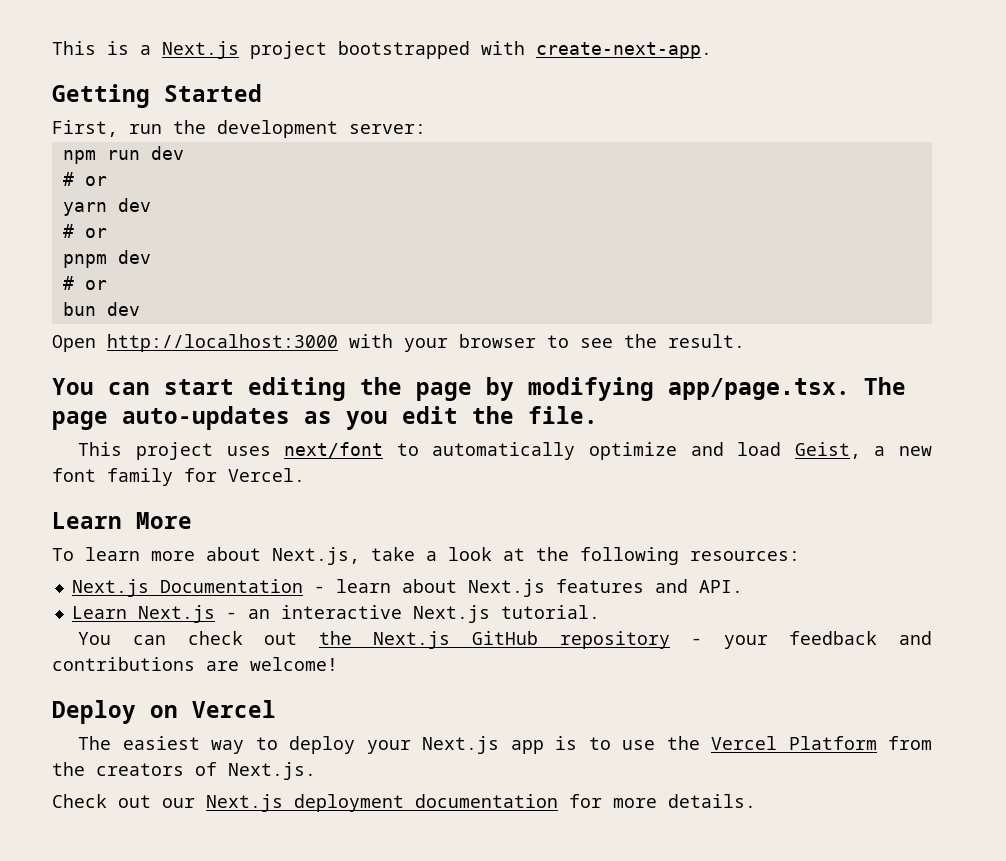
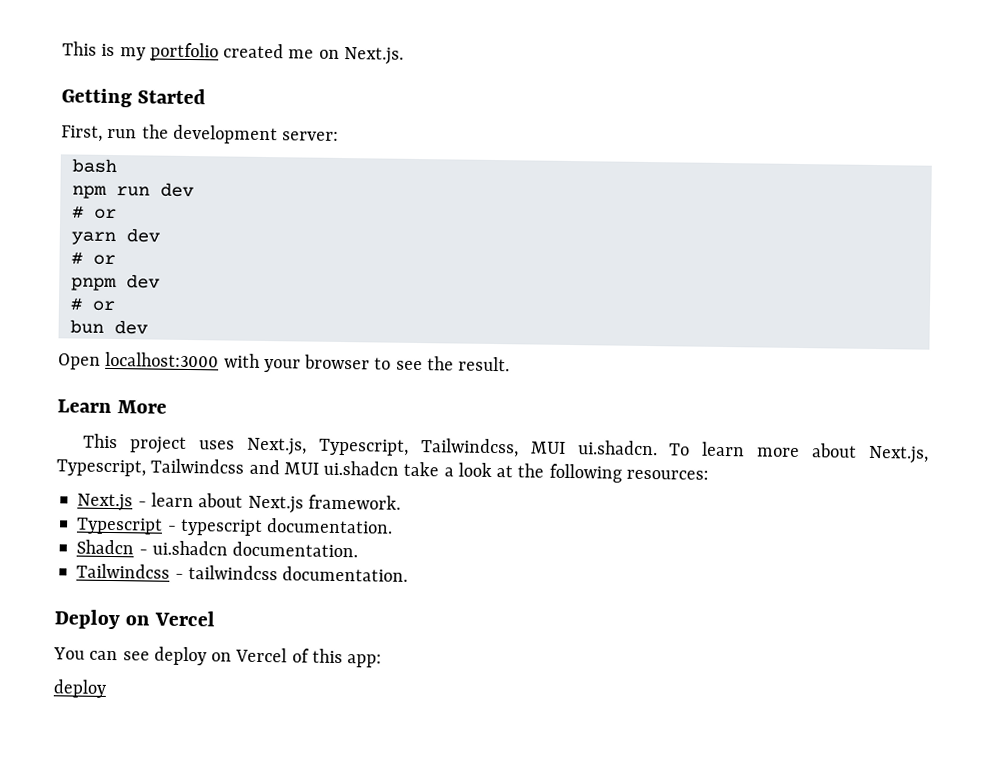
- This is a Next.js project bootstrapped with create-next-app.
+ This is my portfolio created me on Next.js.
+ bash
- Open http://localhost:3000 with your browser to see the result.
+ Open localhost:3000 with your browser to see the result.
- You can start editing the page by modifying app/page.tsx. The page auto-updates as you edit the file.
- This project uses next/font to automatically optimize and load Geist, a new font family for Vercel.
  Learn More
- To learn more about Next.js, take a look at the following resources:
+ This project uses Next.js, Typescript, Tailwindcss, MUI ui.shadcn. To learn more about Next.js, Typescript, Tailwindcss and MUI ui.shadcn take a look at the following resources:
- Next.js Documentation - learn about Next.js features and API.
- Learn Next.js - an interactive Next.js tutorial.
- You can check out the Next.js GitHub repository - your feedback and contributions are welcome!
+ Next.js - learn about Next.js framework.
+ Typescript - typescript documentation.
+ Shadcn - ui.shadcn documentation.
+ Tailwindcss - tailwindcss documentation.
  Deploy on Vercel
- The easiest way to deploy your Next.js app is to use the Vercel Platform from the creators of Next.js.
- Check out our Next.js deployment documentation for more details.
+ You can see deploy on Vercel of this app:
+ deploy

